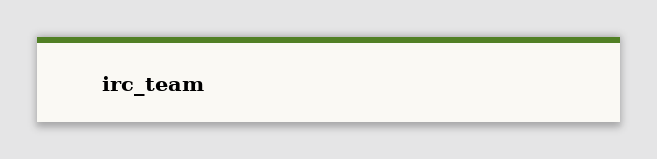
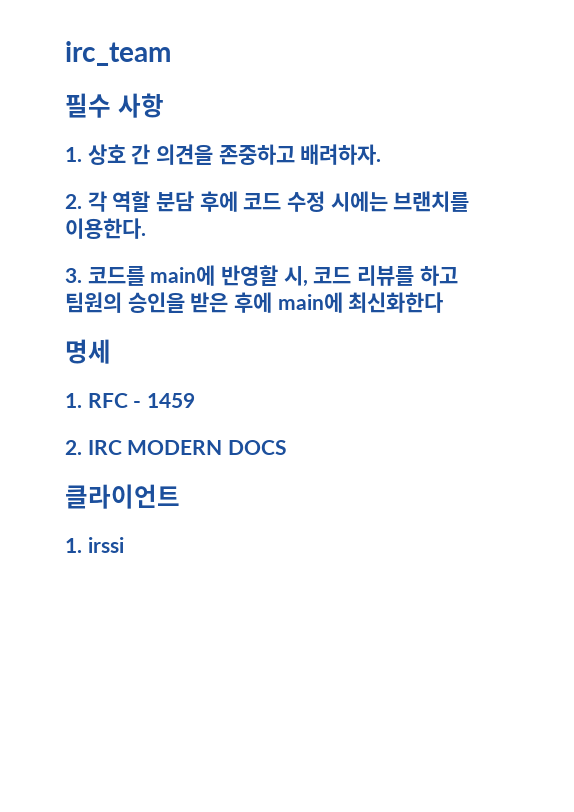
+ 필수 사항
+ 1. 상호 간 의견을 존중하고 배려하자.
+ 2. 각 역할 분담 후에 코드 수정 시에는 브랜치를 이용한다.
+ 3. 코드를 main에 반영할 시, 코드 리뷰를 하고 팀원의 승인을 받은 후에 main에 최신화한다
+ 명세
+ 1. RFC - 1459
+ 2. IRC MODERN DOCS
+ 클라이언트
+ 1. irssi

